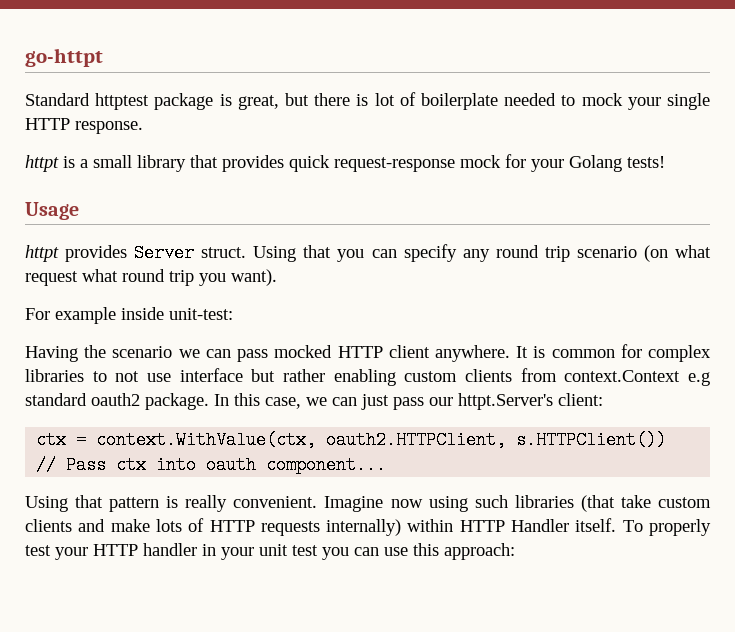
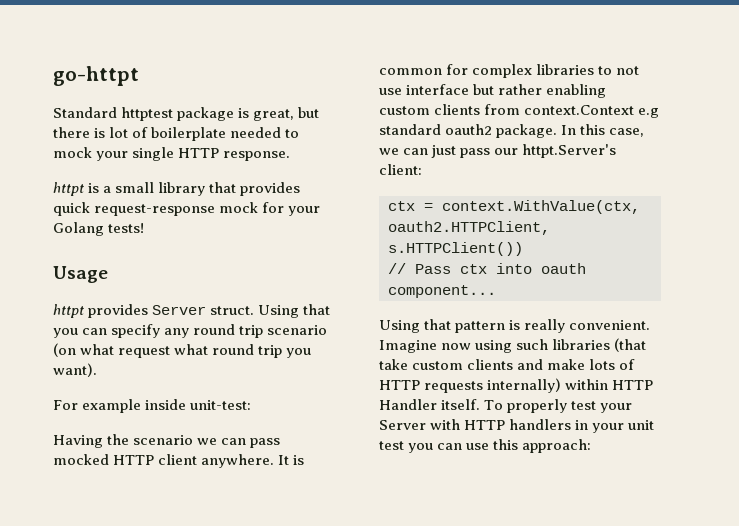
- To properly test your HTTP handler in your unit test you can use this approach:
+ To properly test your Server with HTTP handlers in your unit test you can use this approach:

